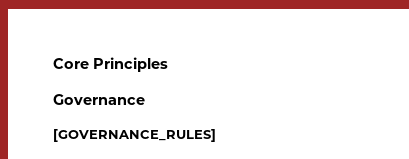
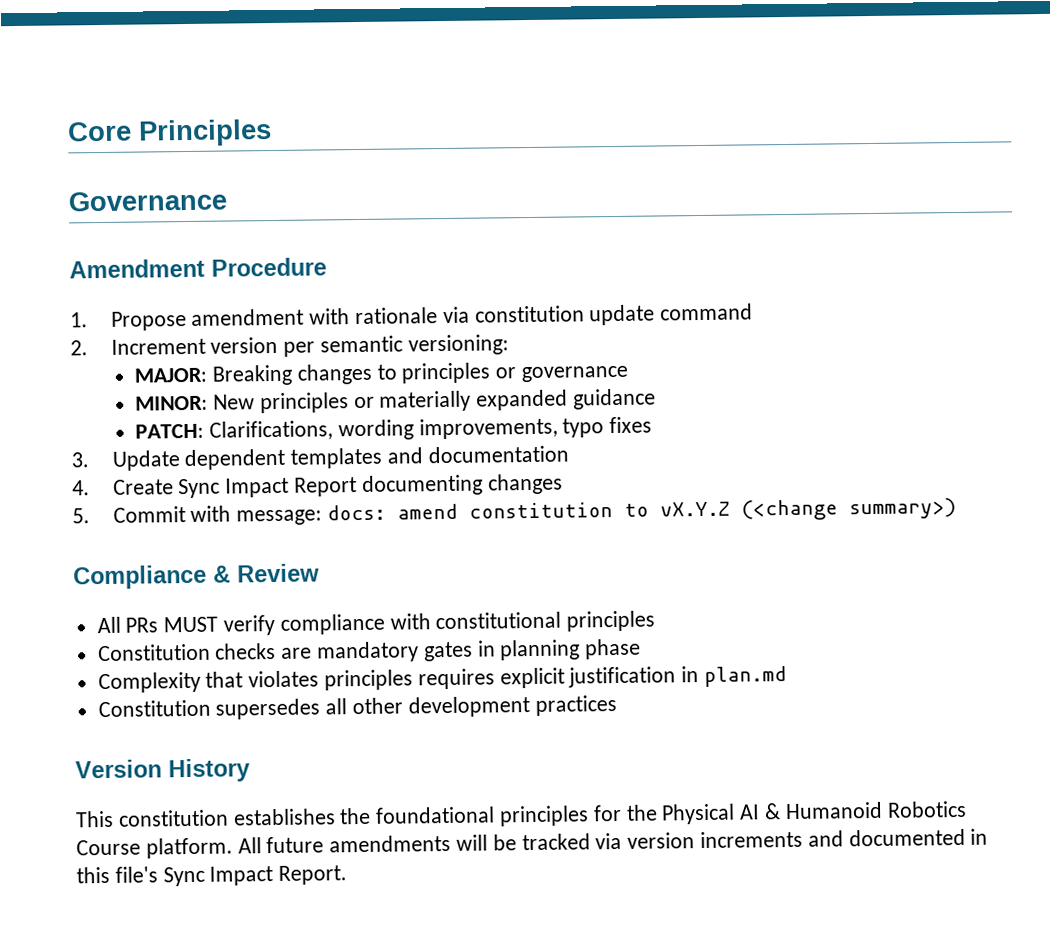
- [GOVERNANCE_RULES]
+ Amendment Procedure
+ 1. Propose amendment with rationale via constitution update command
+ 2. Increment version per semantic versioning:
+ MAJOR: Breaking changes to principles or governance
+ MINOR: New principles or materially expanded guidance
+ PATCH: Clarifications, wording improvements, typo fixes
+ 3. Update dependent templates and documentation
+ 4. Create Sync Impact Report documenting changes
+ 5. Commit with message: docs: amend constitution to vX.Y.Z (<change summary>)
+ Compliance & Review
+ All PRs MUST verify compliance with constitutional principles
+ Constitution checks are mandatory gates in planning phase
+ Complexity that violates principles requires explicit justification in plan.md
+ Constitution supersedes all other development practices
+ Version History
+ This constitution establishes the foundational principles for the Physical AI & Humanoid Robotics Course platform. All future amendments will be tracked via version increments and documented in this file's Sync Impact Report.

